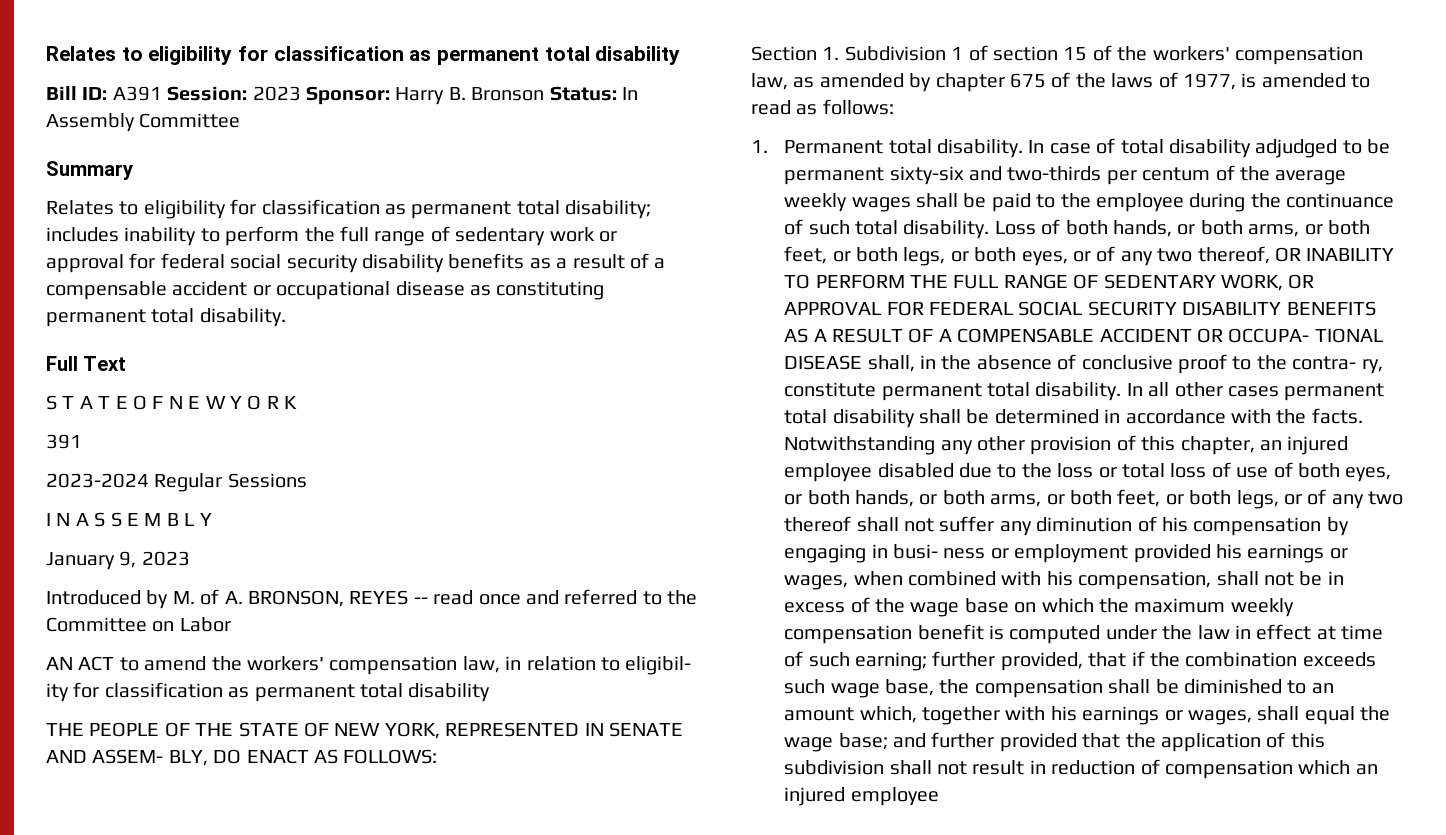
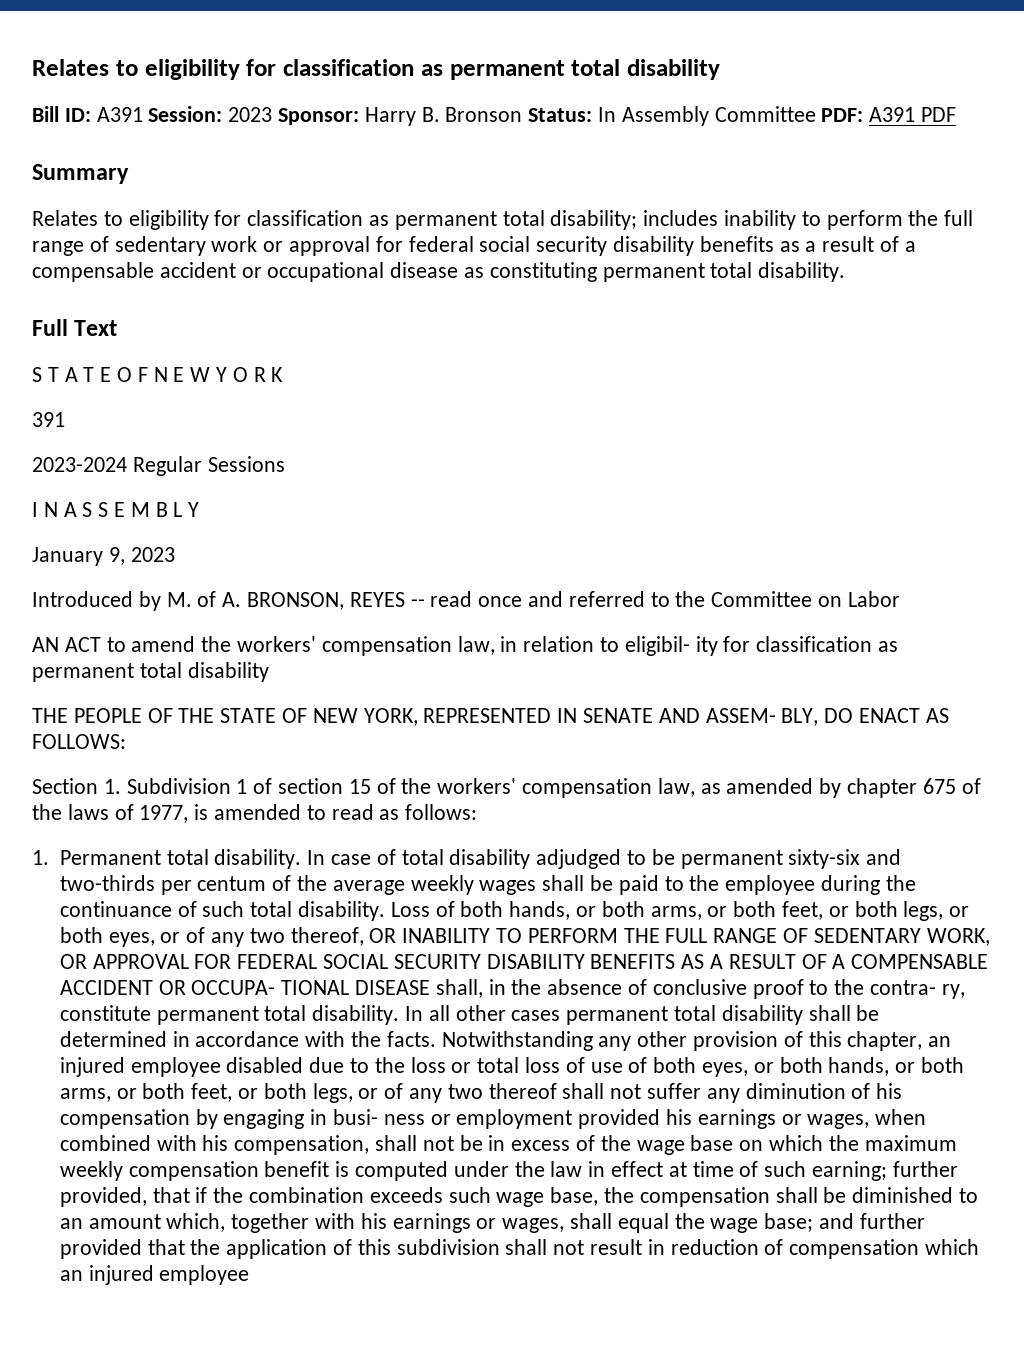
- Bill ID: A391 Session: 2023 Sponsor: Harry B. Bronson Status: In Assembly Committee
+ Bill ID: A391 Session: 2023 Sponsor: Harry B. Bronson Status: In Assembly Committee PDF: A391 PDF

